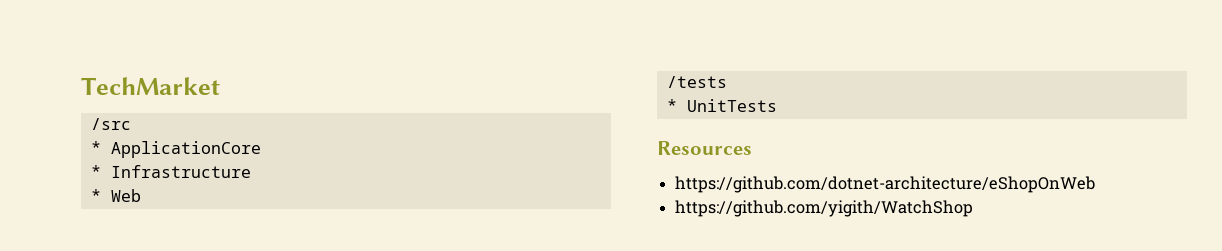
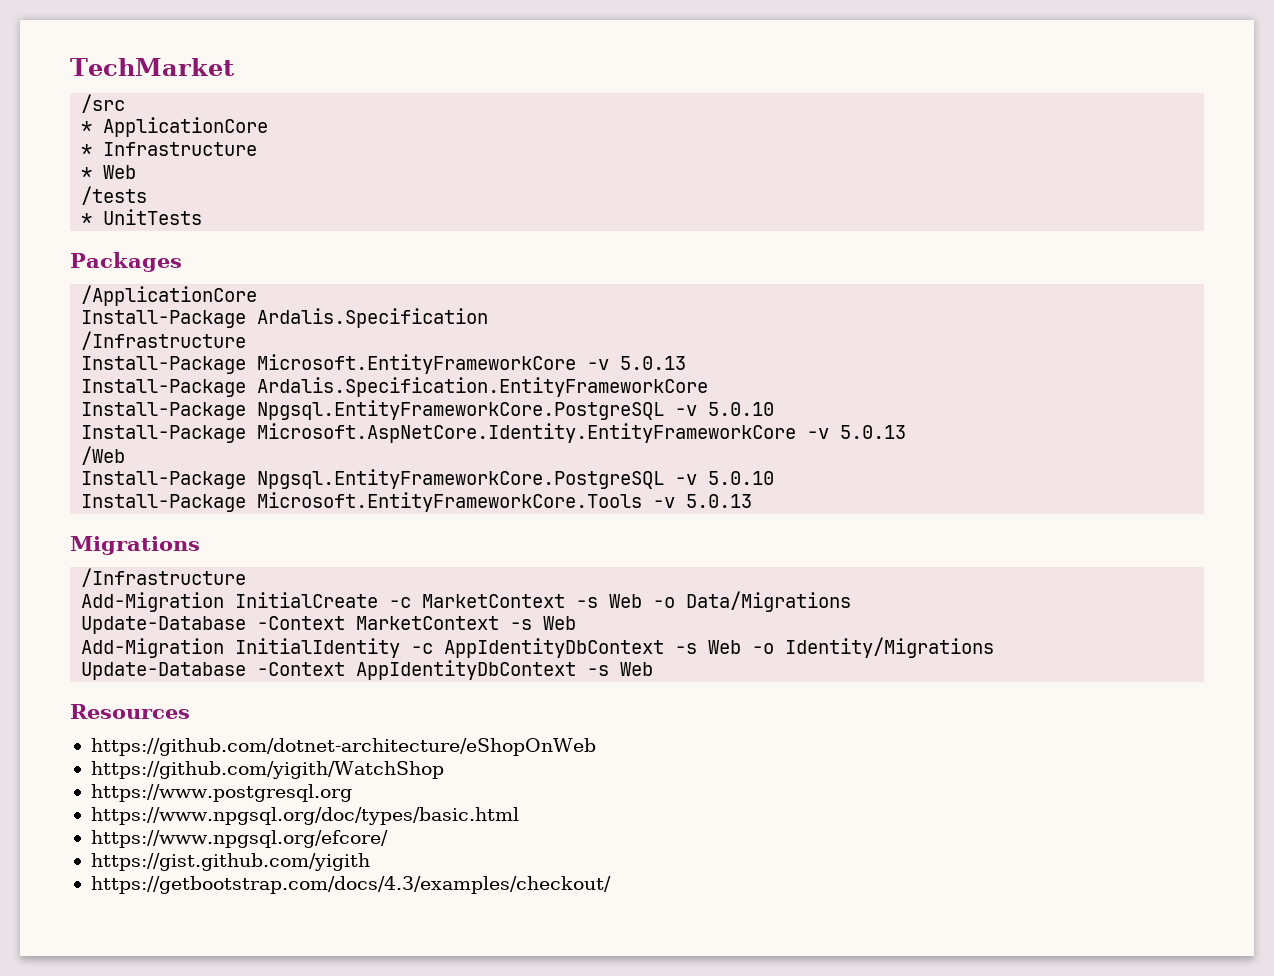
+ Packages
+ /ApplicationCore
+ Install-Package Ardalis.Specification
+ /Infrastructure
+ Install-Package Microsoft.EntityFrameworkCore -v 5.0.13
+ Install-Package Ardalis.Specification.EntityFrameworkCore
+ Install-Package Npgsql.EntityFrameworkCore.PostgreSQL -v 5.0.10
+ Install-Package Microsoft.AspNetCore.Identity.EntityFrameworkCore -v 5.0.13
+ /Web
+ Install-Package Npgsql.EntityFrameworkCore.PostgreSQL -v 5.0.10
+ Install-Package Microsoft.EntityFrameworkCore.Tools -v 5.0.13
+ Migrations
+ /Infrastructure
+ Add-Migration InitialCreate -c MarketContext -s Web -o Data/Migrations
+ Update-Database -Context MarketContext -s Web
+ Add-Migration InitialIdentity -c AppIdentityDbContext -s Web -o Identity/Migrations
+ Update-Database -Context AppIdentityDbContext -s Web
  Resources
  https://github.com/dotnet-architecture/eShopOnWeb
  https://github.com/yigith/WatchShop
+ https://www.postgresql.org
+ https://www.npgsql.org/doc/types/basic.html
+ https://www.npgsql.org/efcore/
+ https://gist.github.com/yigith
+ https://getbootstrap.com/docs/4.3/examples/checkout/

